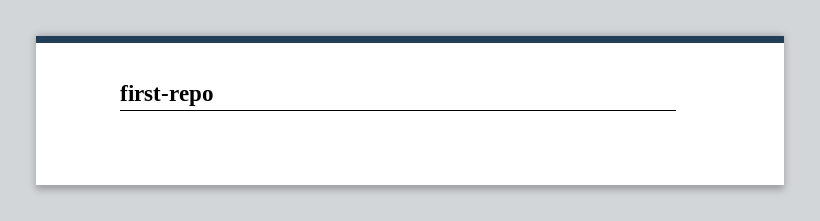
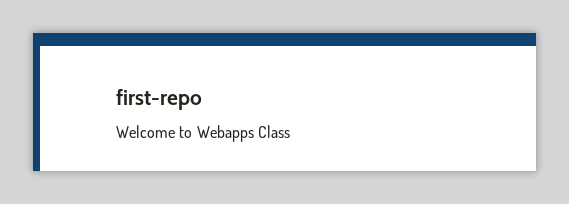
+ Welcome to Webapps Class

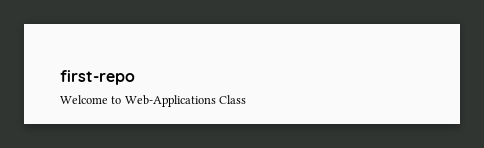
- Welcome to Webapps Class
+ Welcome to Web-Applications Class

